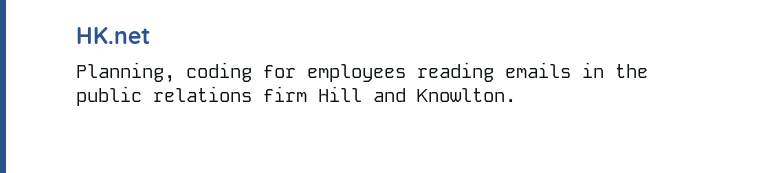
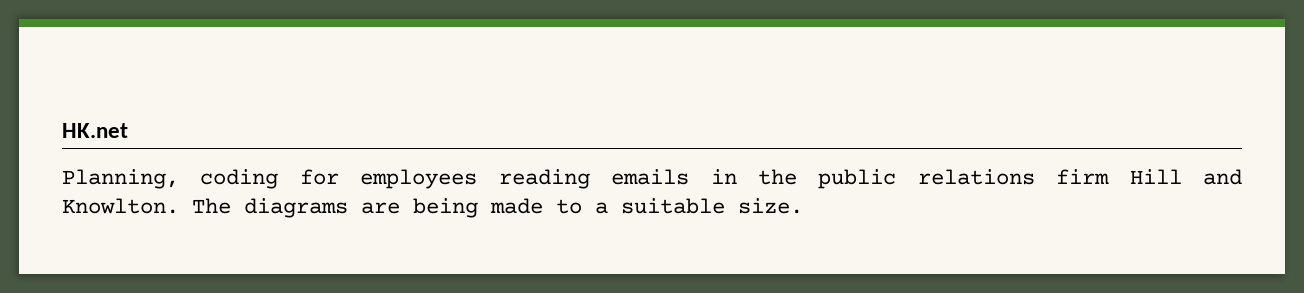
+ The diagrams are being made to a suitable size.

